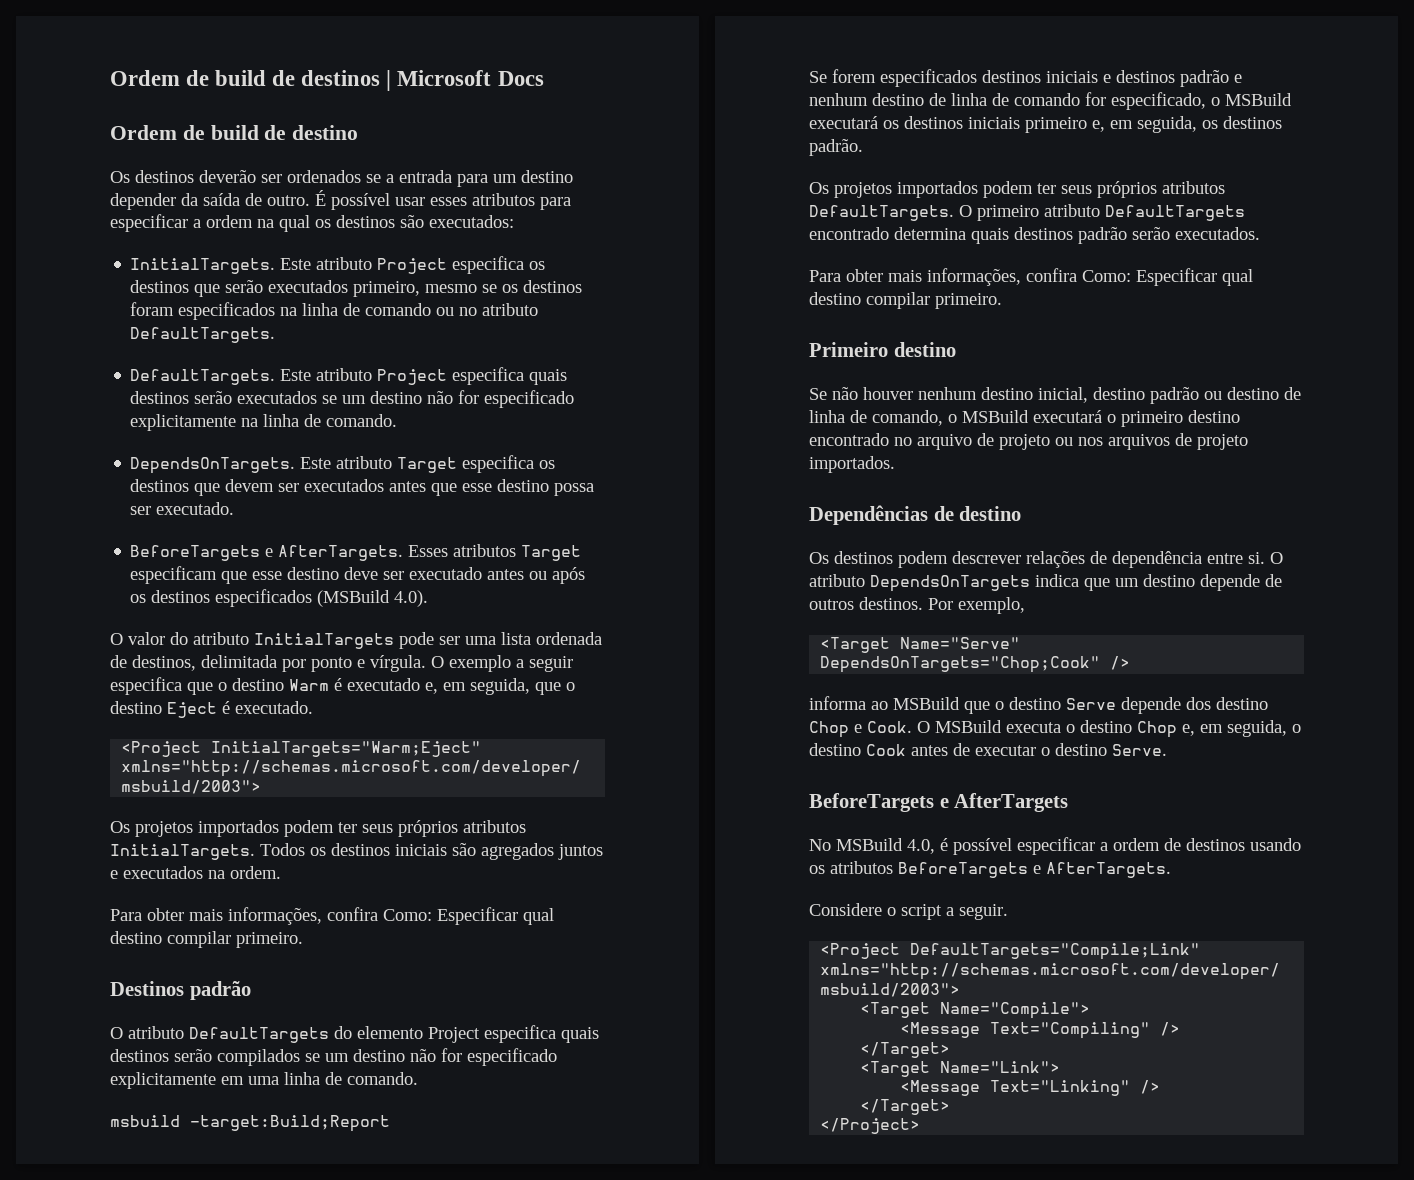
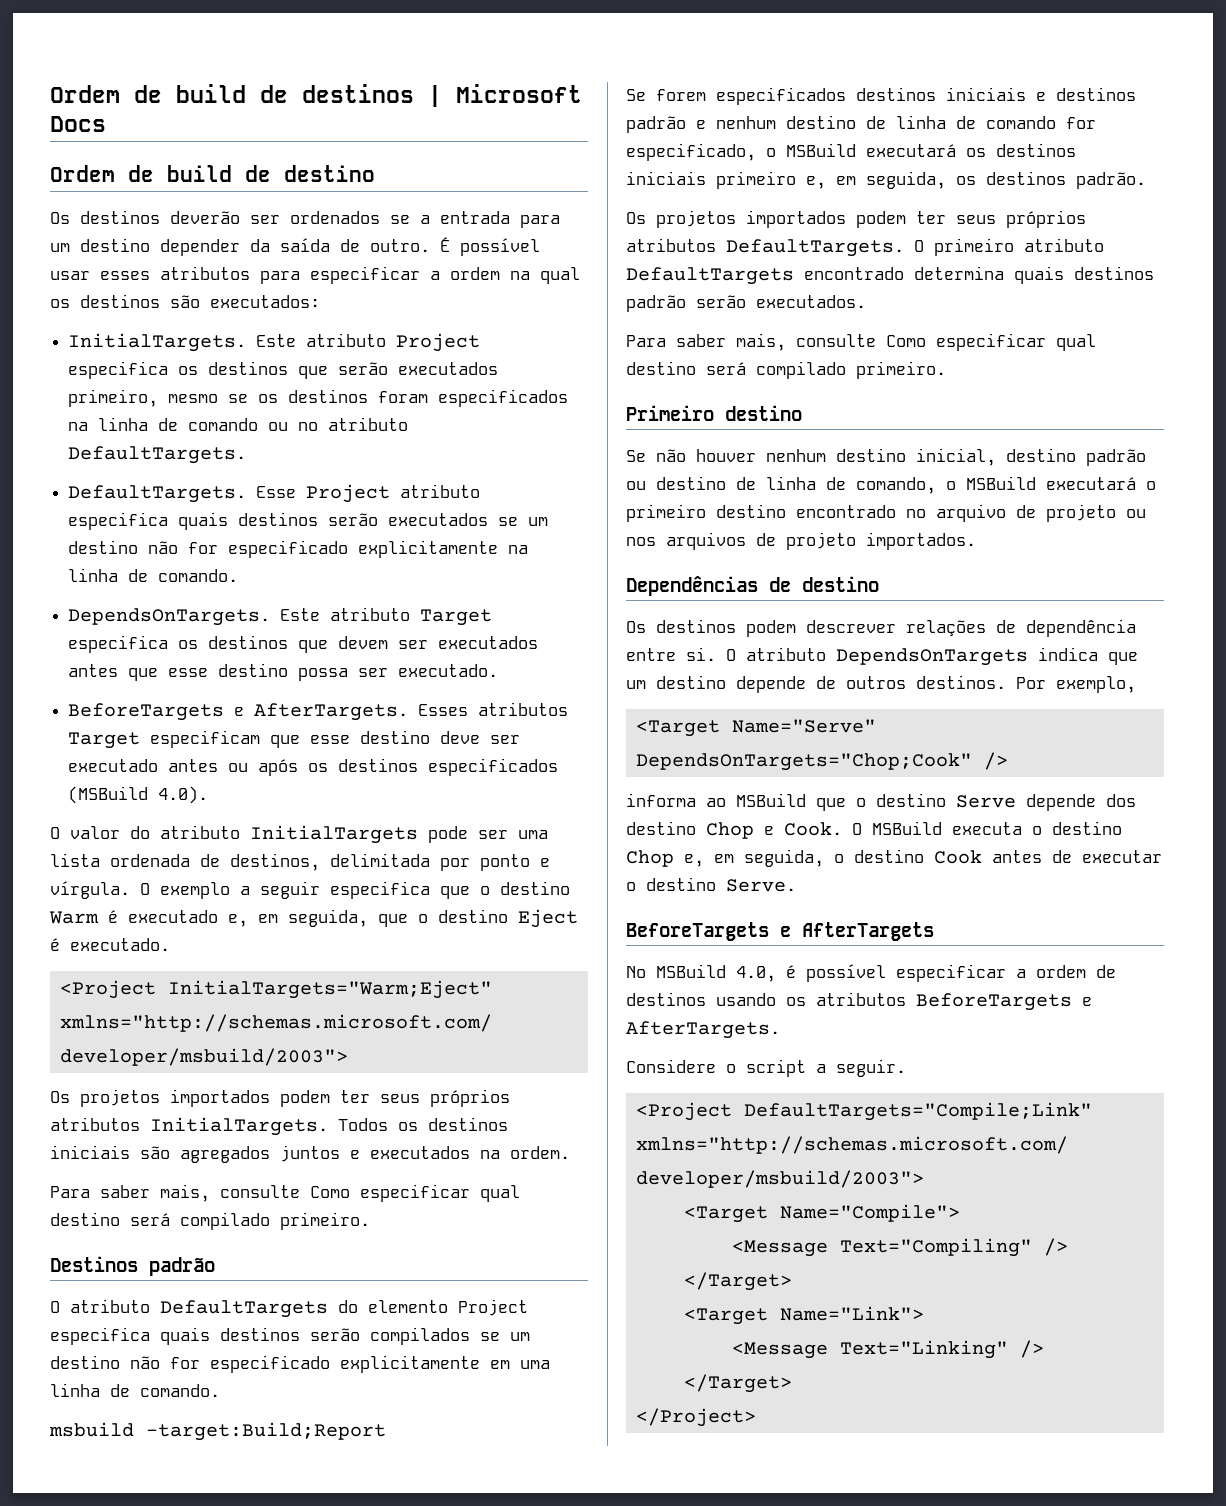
- Este atributo Project especifica quais destinos serão executados se um destino não for especificado explicitamente na linha de comando.
+ Esse Project atributo especifica quais destinos serão executados se um destino não for especificado explicitamente na linha de comando.
  Todos os destinos iniciais são agregados juntos e executados na ordem.
- Para obter mais informações, confira Como: Especificar qual destino compilar primeiro.
+ Para saber mais, consulte Como especificar qual destino será compilado primeiro.
  O primeiro atributo DefaultTargets encontrado determina quais destinos padrão serão executados.
- Para obter mais informações, confira Como: Especificar qual destino compilar primeiro.
+ Para saber mais, consulte Como especificar qual destino será compilado primeiro.

